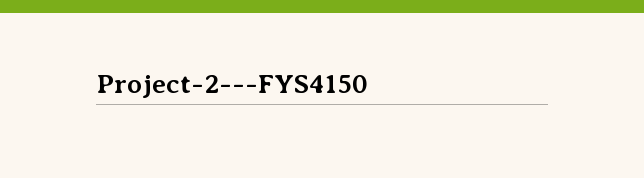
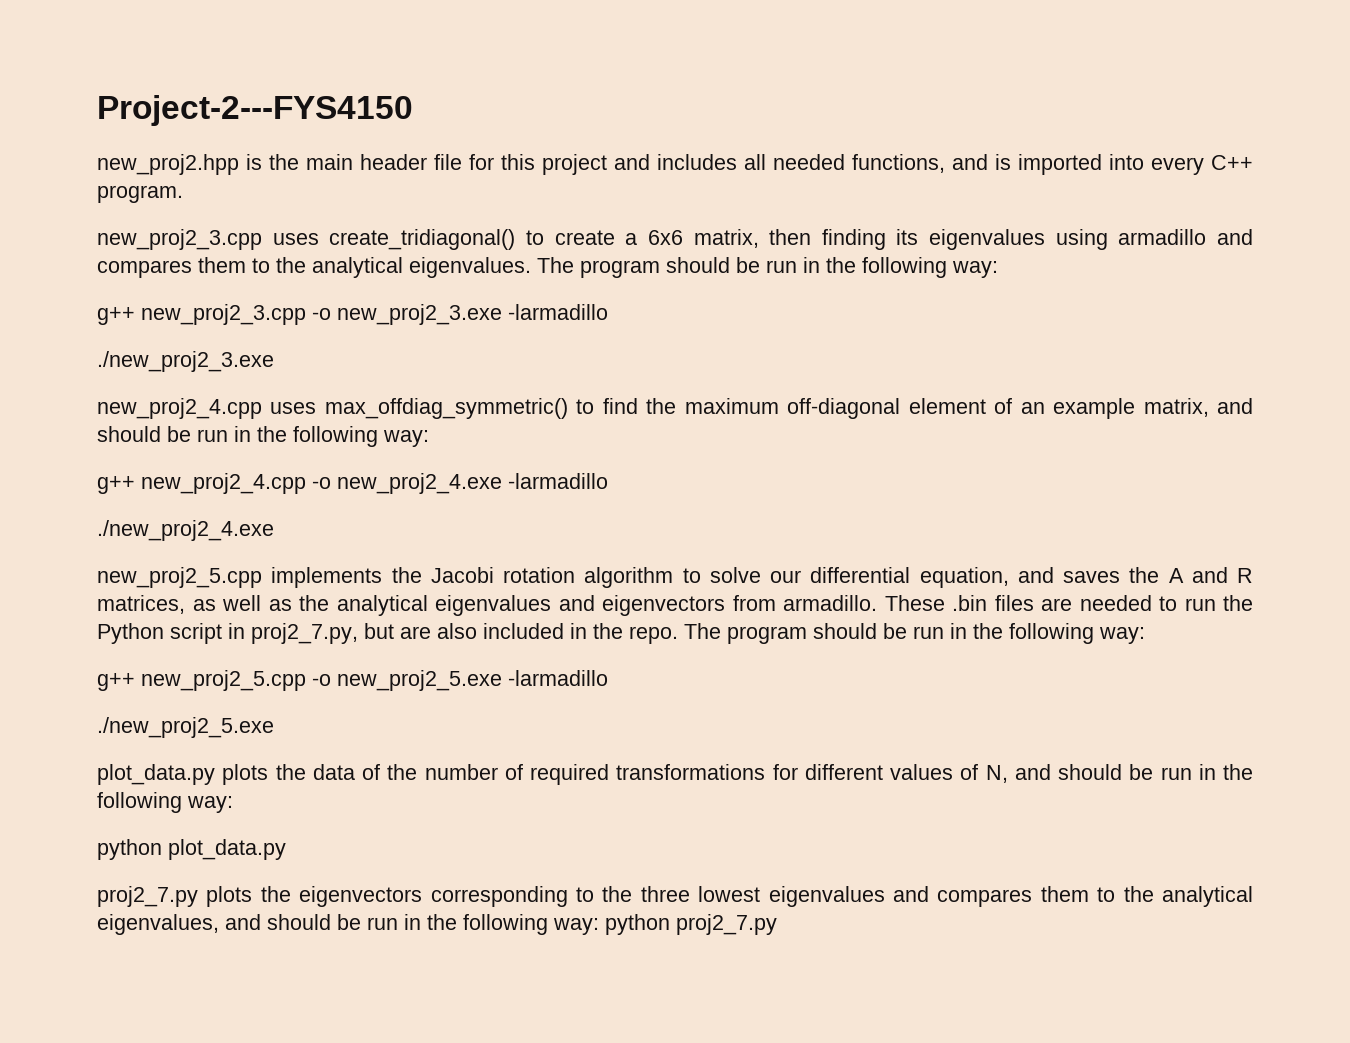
+ new_proj2.hpp is the main header file for this project and includes all needed functions, and is imported into every C++ program.
+ new_proj2_3.cpp uses create_tridiagonal() to create a 6x6 matrix, then finding its eigenvalues using armadillo and compares them to the analytical eigenvalues. The program should be run in the following way:
+ g++ new_proj2_3.cpp -o new_proj2_3.exe -larmadillo
+ ./new_proj2_3.exe
+ new_proj2_4.cpp uses max_offdiag_symmetric() to find the maximum off-diagonal element of an example matrix, and should be run in the following way:
+ g++ new_proj2_4.cpp -o new_proj2_4.exe -larmadillo
+ ./new_proj2_4.exe
+ new_proj2_5.cpp implements the Jacobi rotation algorithm to solve our differential equation, and saves the A and R matrices, as well as the analytical eigenvalues and eigenvectors from armadillo. These .bin files are needed to run the Python script in proj2_7.py, but are also included in the repo. The program should be run in the following way:
+ g++ new_proj2_5.cpp -o new_proj2_5.exe -larmadillo
+ ./new_proj2_5.exe
+ plot_data.py plots the data of the number of required transformations for different values of N, and should be run in the following way:
+ python plot_data.py
+ proj2_7.py plots the eigenvectors corresponding to the three lowest eigenvalues and compares them to the analytical eigenvalues, and should be run in the following way: python proj2_7.py

